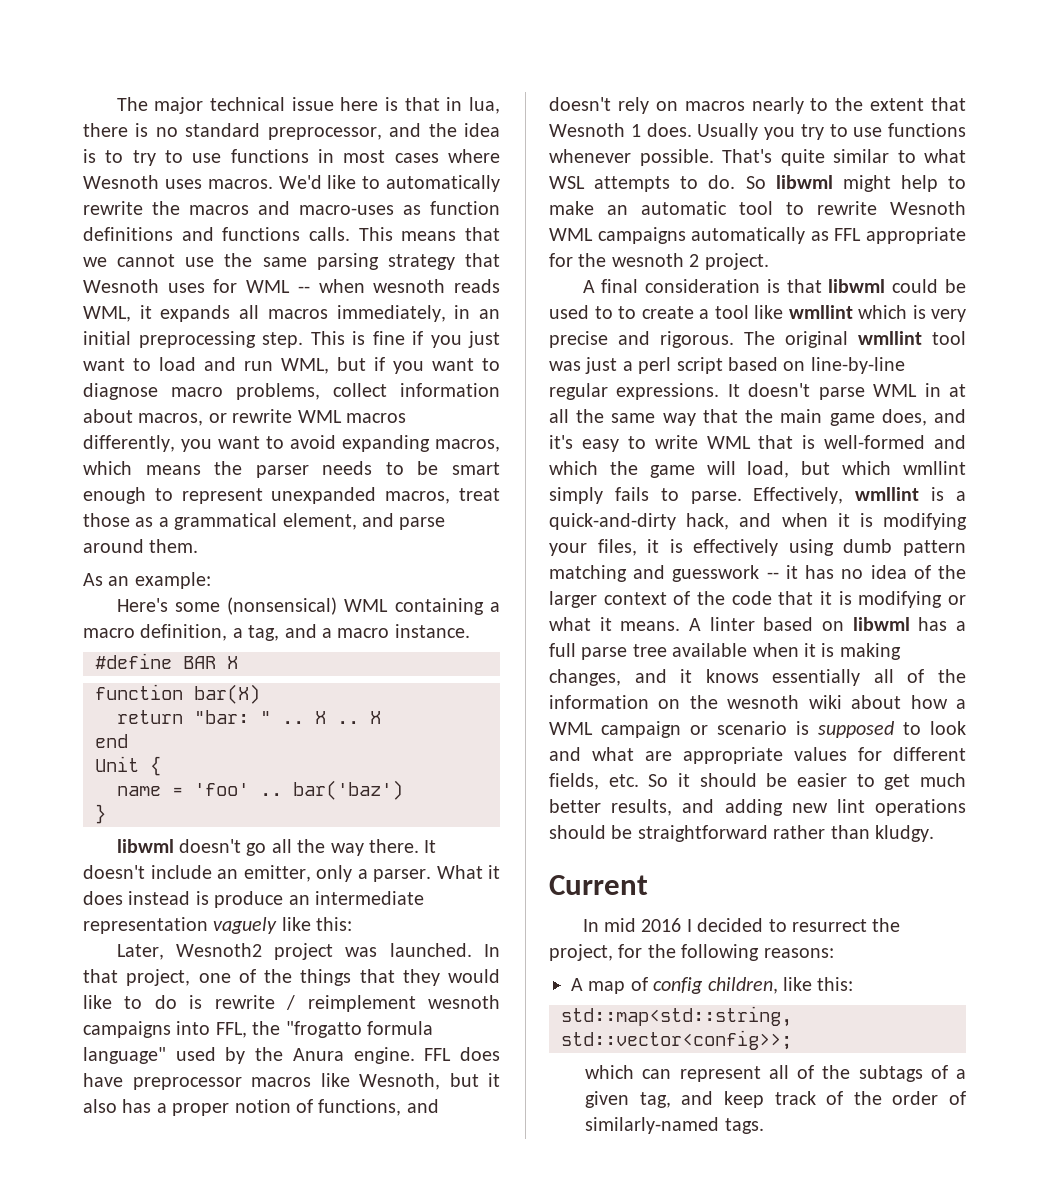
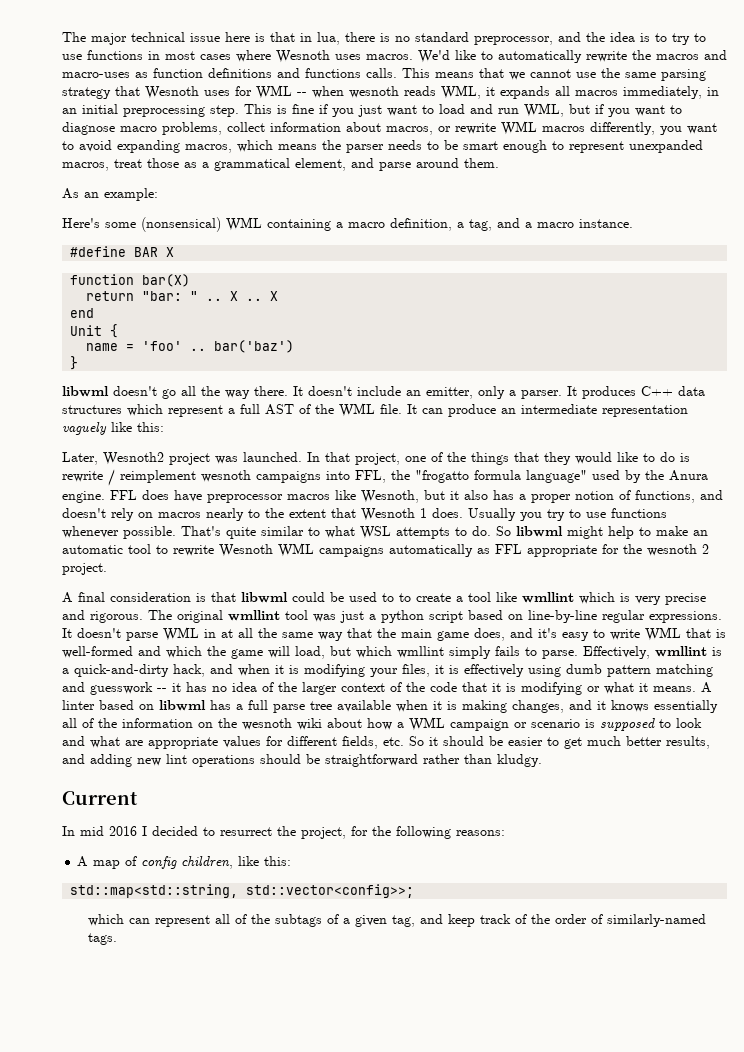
- What it does instead is produce an intermediate representation vaguely like this:
+ It produces C++ data structures which represent a full AST of the WML file. It can produce an intermediate representation vaguely like this:
- The original wmllint tool was just a perl script based on line-by-line regular expressions.
+ The original wmllint tool was just a python script based on line-by-line regular expressions.

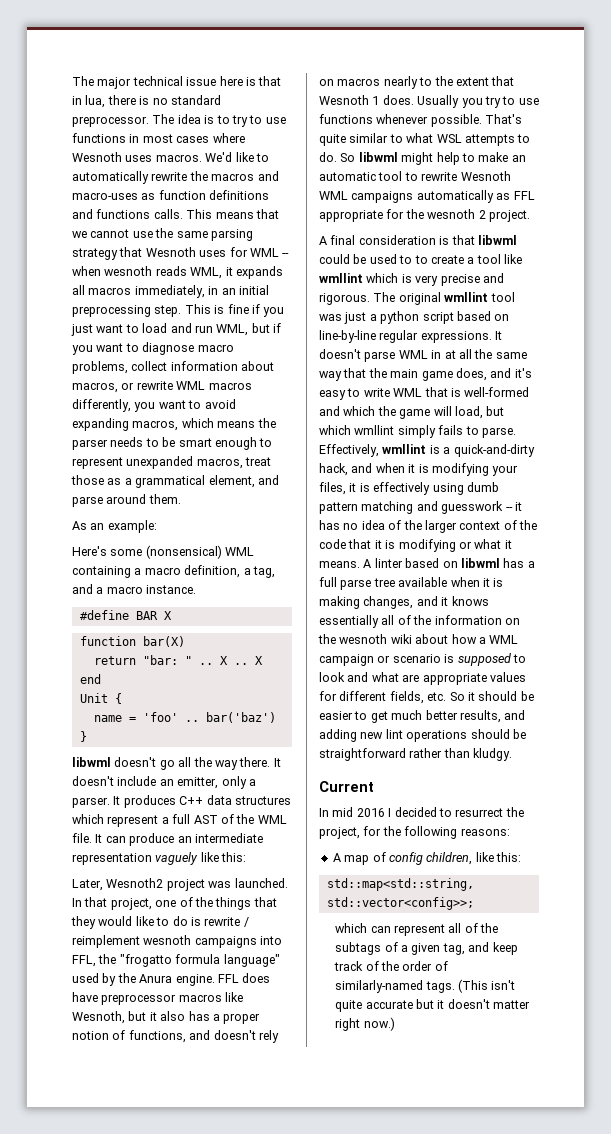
- The major technical issue here is that in lua, there is no standard preprocessor, and the idea is to try to use functions in most cases where Wesnoth uses macros.
+ The major technical issue here is that in lua, there is no standard preprocessor. The idea is to try to use functions in most cases where Wesnoth uses macros.
+ (This isn't quite accurate but it doesn't matter right now.)

